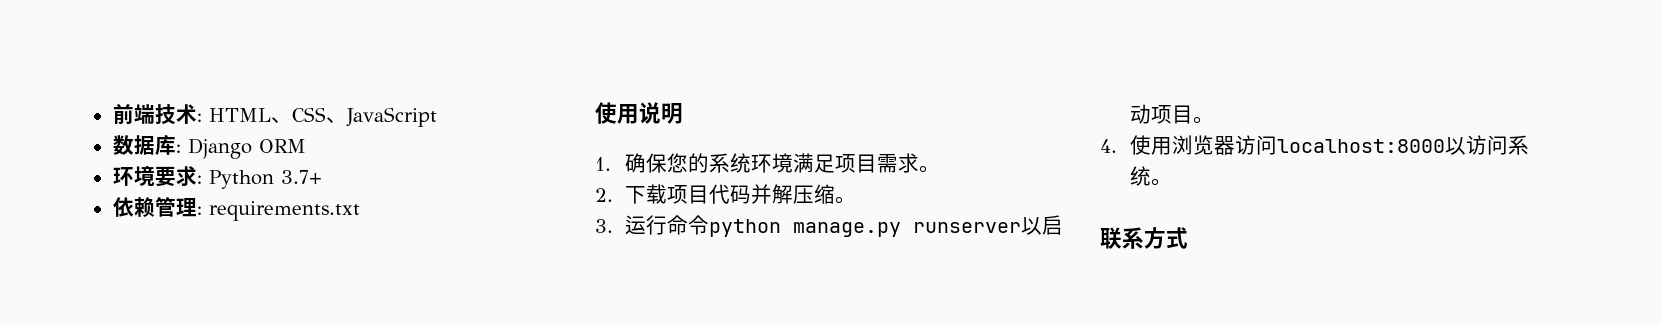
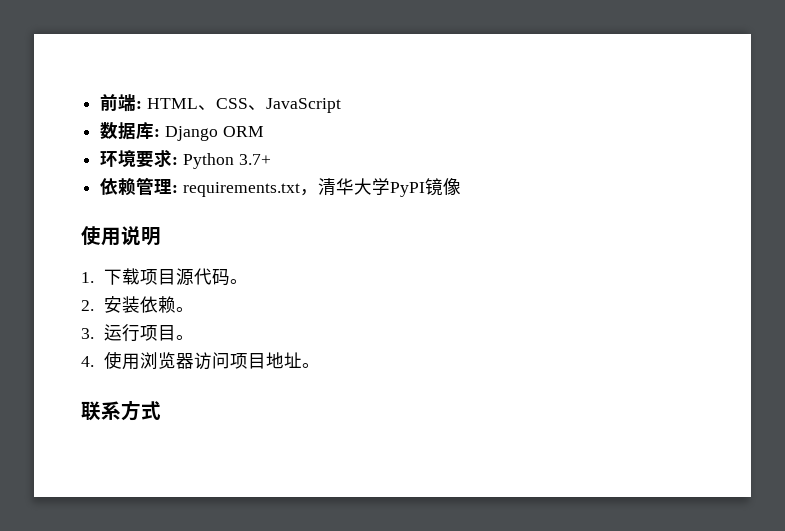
- 前端技术: HTML、CSS、JavaScript
+ 前端: HTML、CSS、JavaScript
- 依赖管理: requirements.txt
+ 依赖管理: requirements.txt，清华大学PyPI镜像
- 1.确保您的系统环境满足项目需求。
- 2.下载项目代码并解压缩。
- 3.运行命令python manage.py runserver以启动项目。
+ 1.下载项目源代码。
+ 2.安装依赖。
+ 3.运行项目。
- 4.使用浏览器访问localhost:8000以访问系统。
+ 4.使用浏览器访问项目地址。

